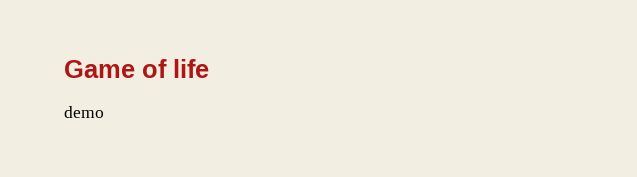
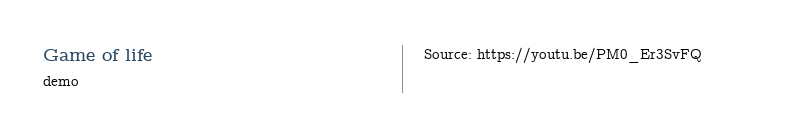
+ Source: https://youtu.be/PM0_Er3SvFQ

